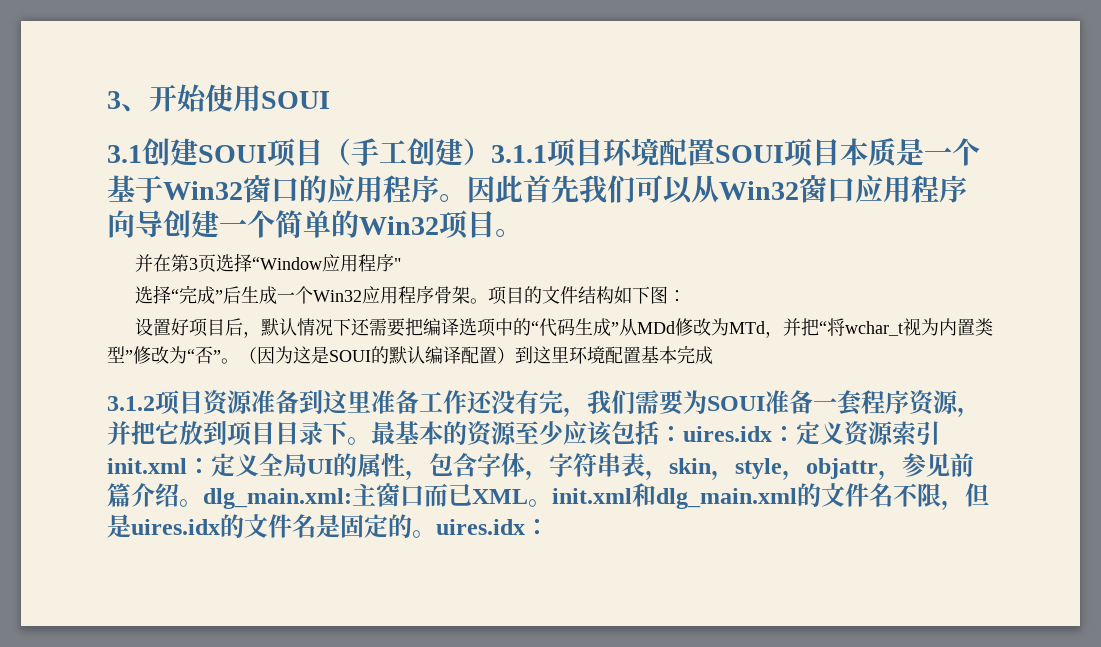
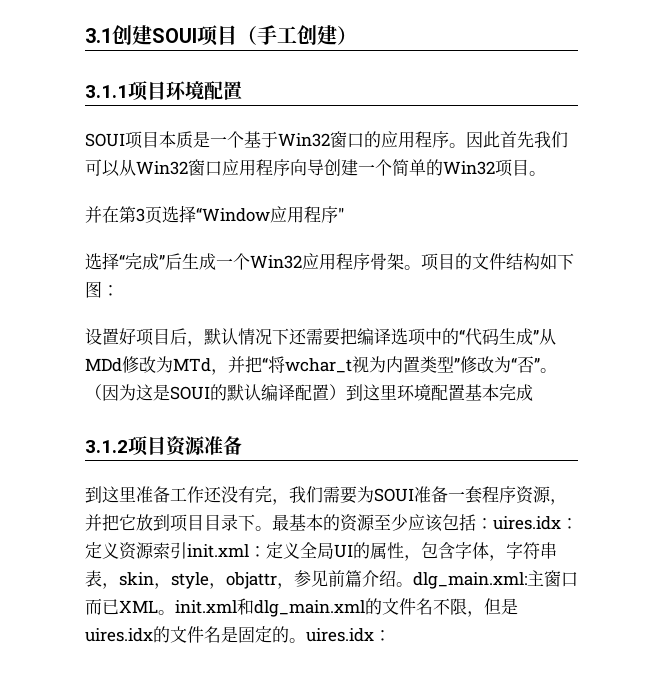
- 3、开始使用SOUI
- 3.1创建SOUI项目（手工创建）3.1.1项目环境配置SOUI项目本质是一个基于Win32窗口的应用程序。
+ 3.1创建SOUI项目（手工创建）
+ 3.1.1项目环境配置
+ SOUI项目本质是一个基于Win32窗口的应用程序。
- 3.1.2项目资源准备到这里准备工作还没有完，我们需要为SOUI准备一套程序资源，并把它放到项目目录下。
+ 3.1.2项目资源准备
+ 到这里准备工作还没有完，我们需要为SOUI准备一套程序资源，并把它放到项目目录下。

